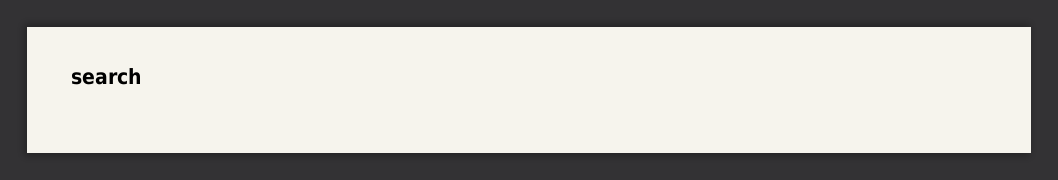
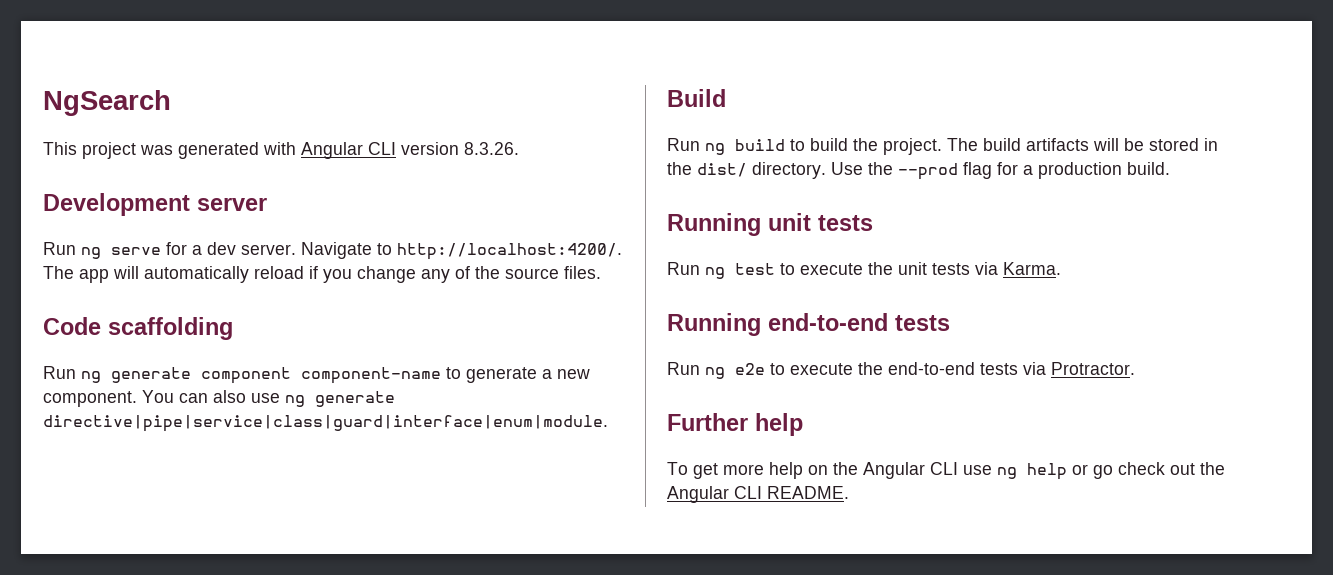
- search
+ NgSearch
+ This project was generated with Angular CLI version 8.3.26.
+ Development server
+ Run ng serve for a dev server. Navigate to http://localhost:4200/. The app will automatically reload if you change any of the source files.
+ Code scaffolding
+ Run ng generate component component-name to generate a new component. You can also use ng generate directive|pipe|service|class|guard|interface|enum|module.
+ Build
+ Run ng build to build the project. The build artifacts will be stored in the dist/ directory. Use the --prod flag for a production build.
+ Running unit tests
+ Run ng test to execute the unit tests via Karma.
+ Running end-to-end tests
+ Run ng e2e to execute the end-to-end tests via Protractor.
+ Further help
+ To get more help on the Angular CLI use ng help or go check out the Angular CLI README.

